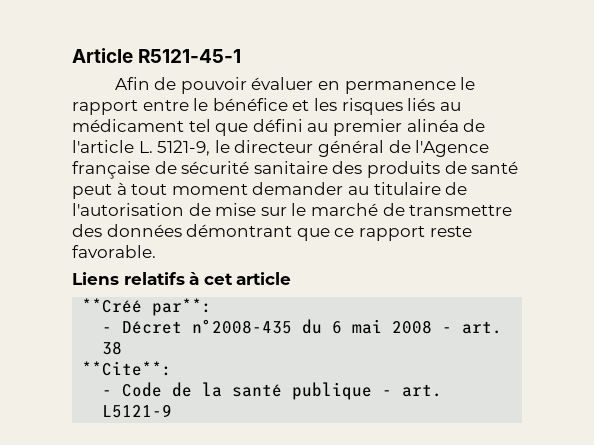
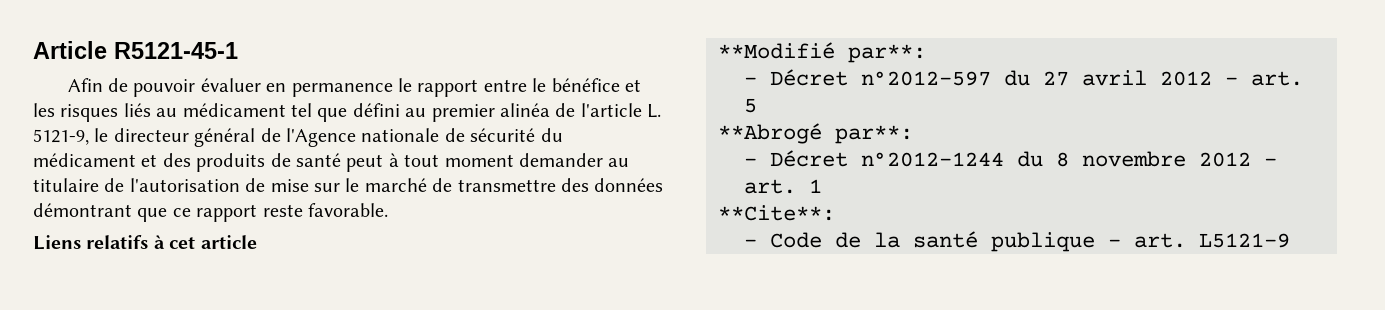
- Afin de pouvoir évaluer en permanence le rapport entre le bénéfice et les risques liés au médicament tel que défini au premier alinéa de l'article L. 5121-9, le directeur général de l'Agence française de sécurité sanitaire des produits de santé peut à tout moment demander au titulaire de l'autorisation de mise sur le marché de transmettre des données démontrant que ce rapport reste favorable.
+ Afin de pouvoir évaluer en permanence le rapport entre le bénéfice et les risques liés au médicament tel que défini au premier alinéa de l'article L. 5121-9, le directeur général de l'Agence nationale de sécurité du médicament et des produits de santé peut à tout moment demander au titulaire de l'autorisation de mise sur le marché de transmettre des données démontrant que ce rapport reste favorable.
- **Créé par**:
- - Décret n°2008-435 du 6 mai 2008 - art. 38
+ **Modifié par**:
+ - Décret n°2012-597 du 27 avril 2012 - art. 5
+ **Abrogé par**:
+ - Décret n°2012-1244 du 8 novembre 2012 - art. 1

